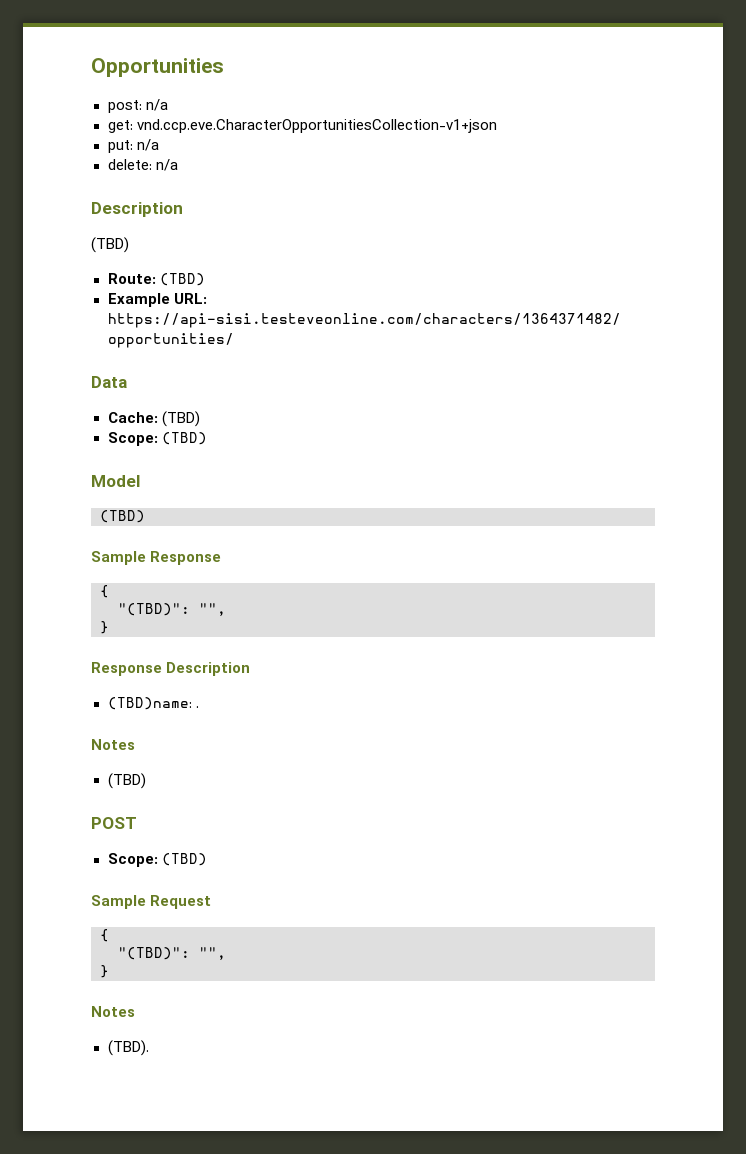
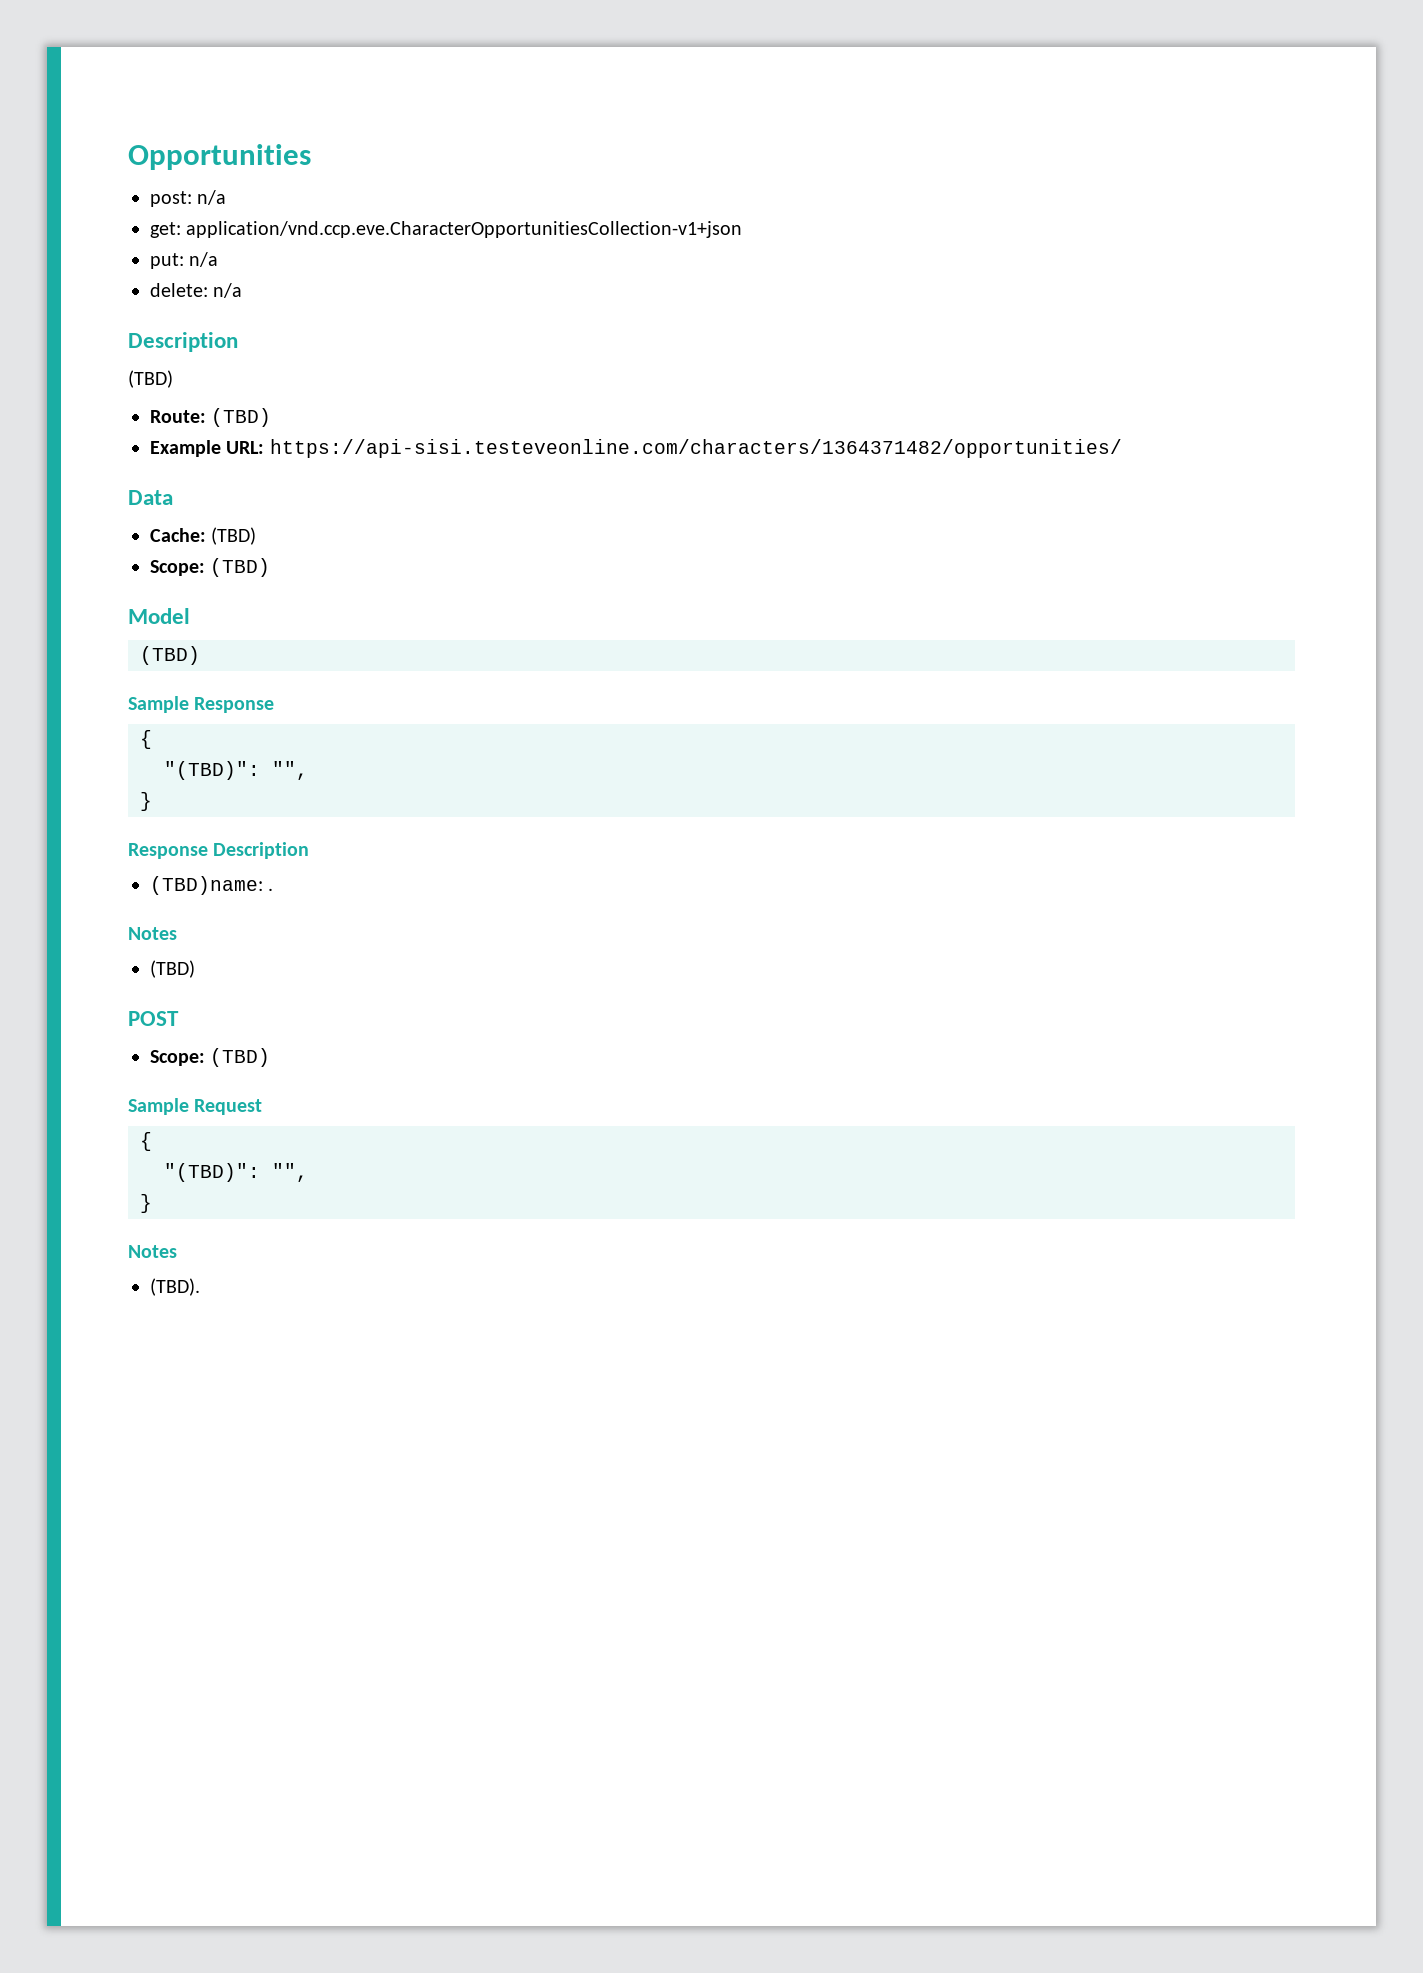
- get: vnd.ccp.eve.CharacterOpportunitiesCollection-v1+json
+ get: application/vnd.ccp.eve.CharacterOpportunitiesCollection-v1+json

